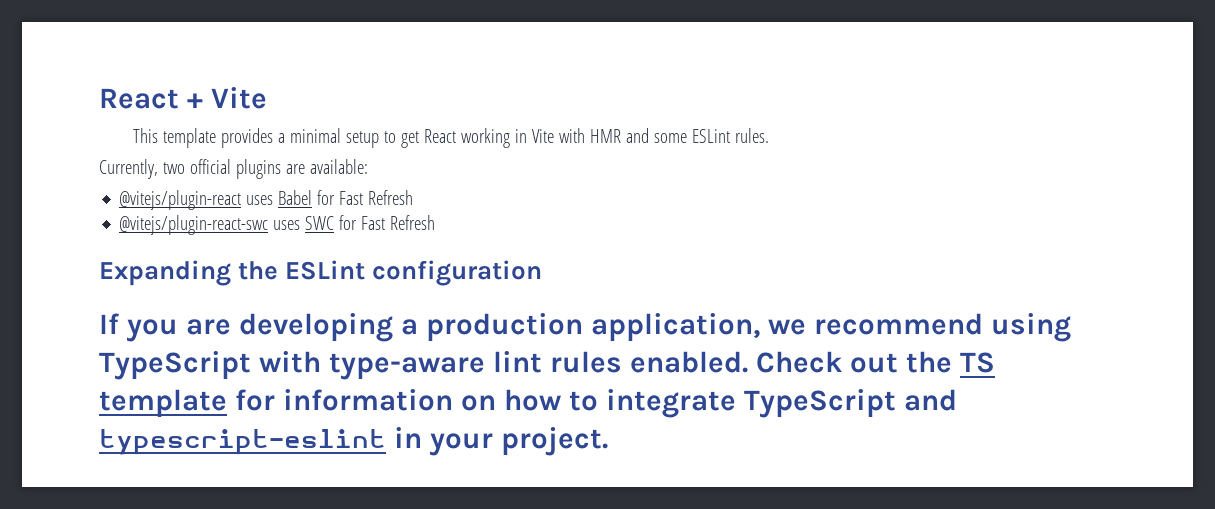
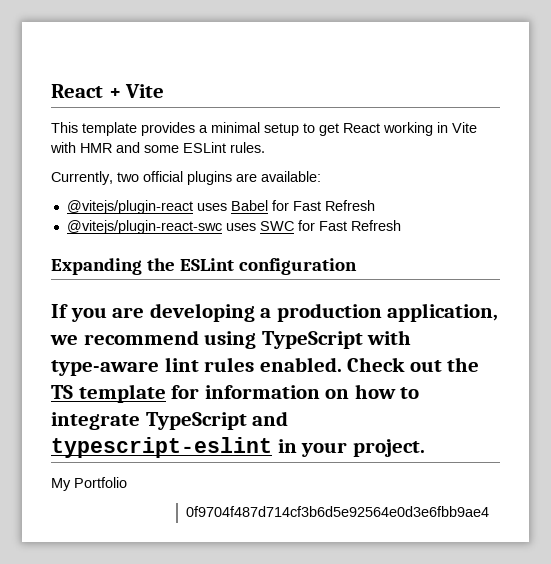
+ My Portfolio
+ 0f9704f487d714cf3b6d5e92564e0d3e6fbb9ae4

